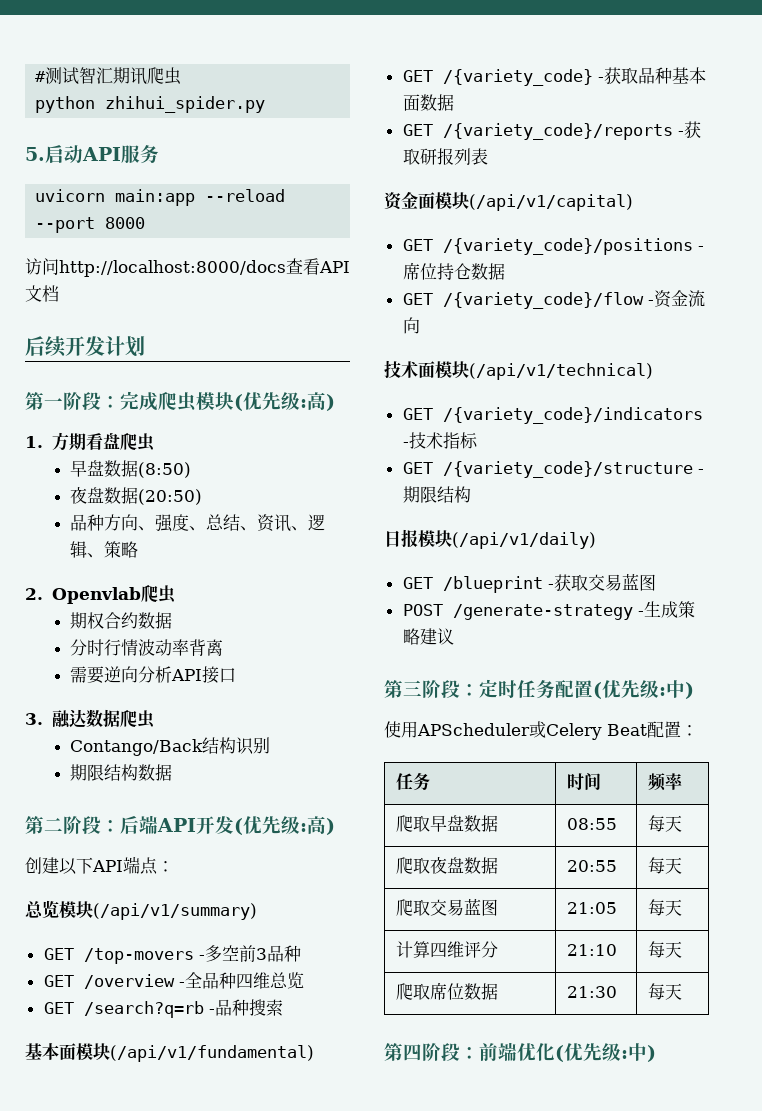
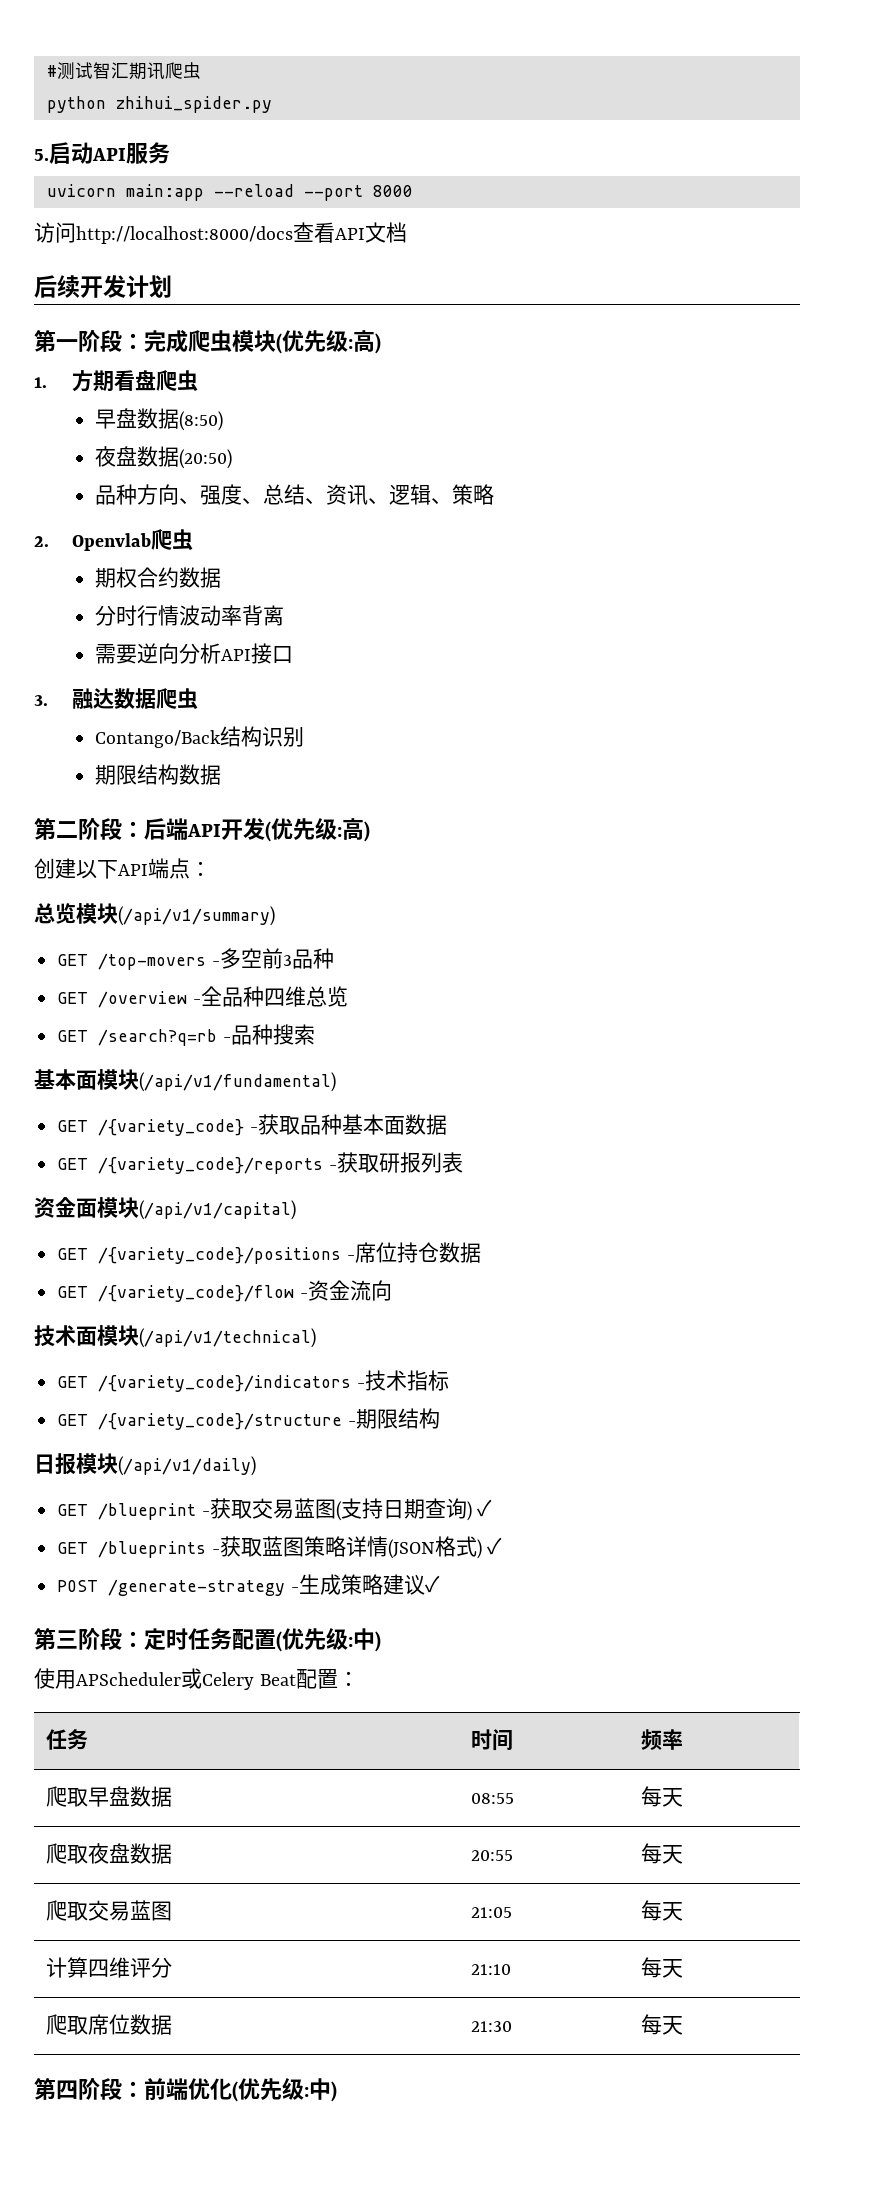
- GET /blueprint -获取交易蓝图
+ GET /blueprint -获取交易蓝图(支持日期查询) ✓
+ GET /blueprints -获取蓝图策略详情(JSON格式) ✓
- POST /generate-strategy -生成策略建议
+ POST /generate-strategy -生成策略建议✓

